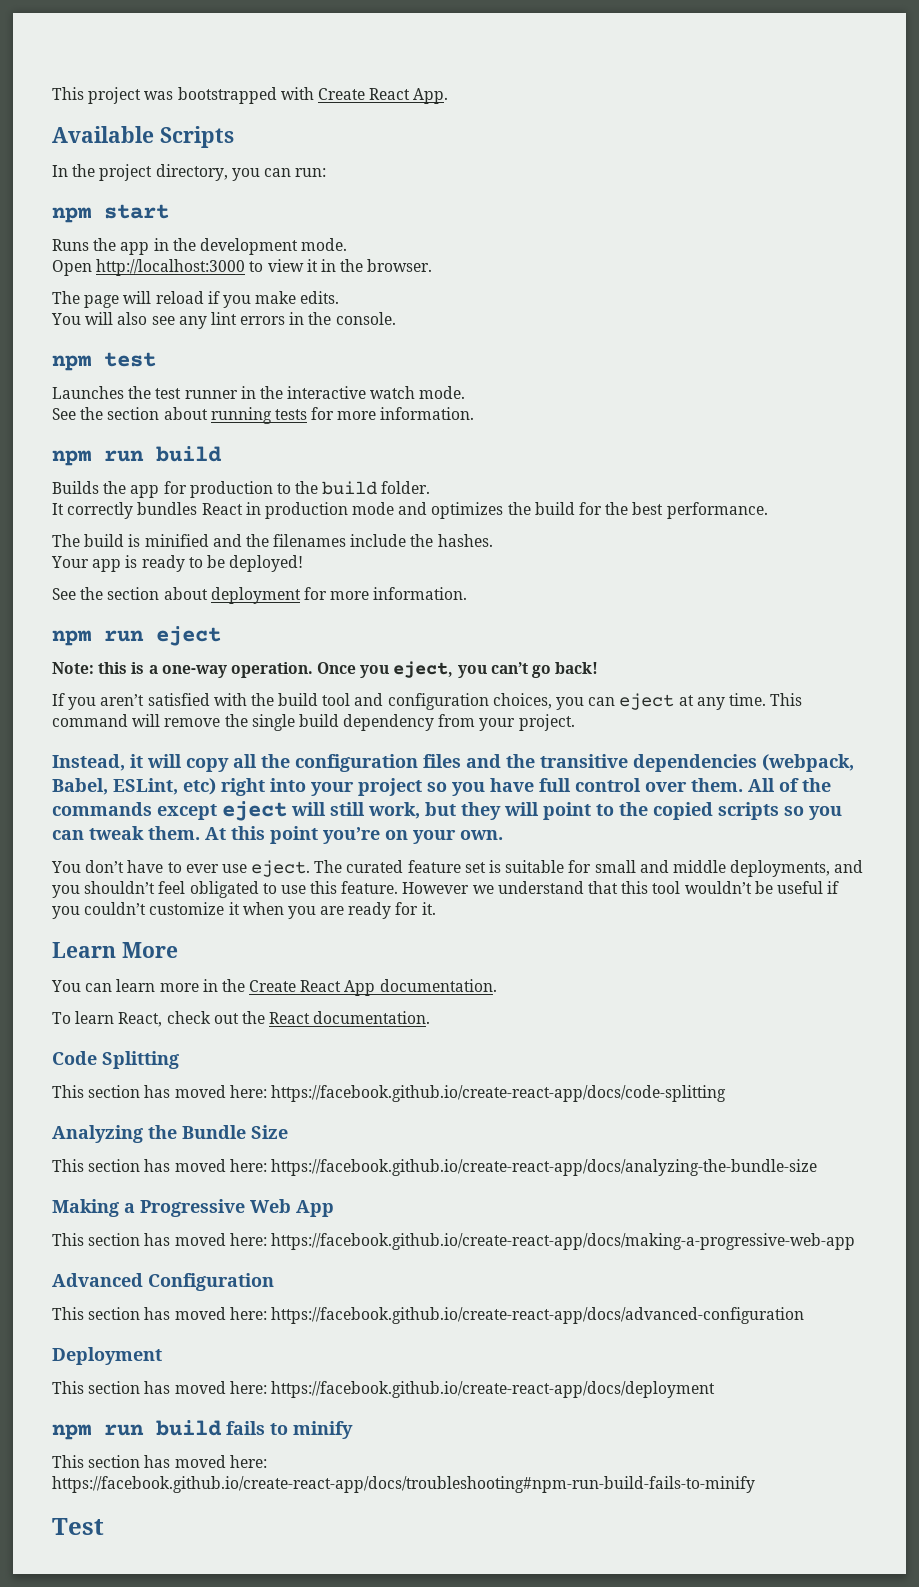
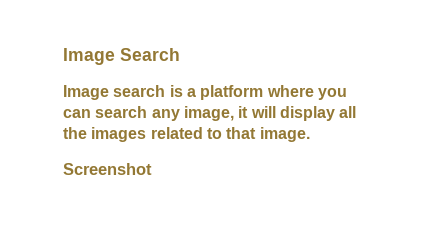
- This project was bootstrapped with Create React App.
- Available Scripts
- In the project directory, you can run:
- npm start
- Runs the app in the development mode.
- Open http://localhost:3000 to view it in the browser.
- The page will reload if you make edits.
- You will also see any lint errors in the console.
- npm test
- Launches the test runner in the interactive watch mode.
- See the section about running tests for more information.
- npm run build
- Builds the app for production to the build folder.
- It correctly bundles React in production mode and optimizes the build for the best performance.
- The build is minified and the filenames include the hashes.
- Your app is ready to be deployed!
- See the section about deployment for more information.
- npm run eject
- Note: this is a one-way operation. Once you eject, you can’t go back!
- If you aren’t satisfied with the build tool and configuration choices, you can eject at any time. This command will remove the single build dependency from your project.
- Instead, it will copy all the configuration files and the transitive dependencies (webpack, Babel, ESLint, etc) right into your project so you have full control over them. All of the commands except eject will still work, but they will point to the copied scripts so you can tweak them. At this point you’re on your own.
- You don’t have to ever use eject. The curated feature set is suitable for small and middle deployments, and you shouldn’t feel obligated to use this feature. However we understand that this tool wouldn’t be useful if you couldn’t customize it when you are ready for it.
- Learn More
- You can learn more in the Create React App documentation.
- To learn React, check out the React documentation.
- Code Splitting
- This section has moved here: https://facebook.github.io/create-react-app/docs/code-splitting
- Analyzing the Bundle Size
- This section has moved here: https://facebook.github.io/create-react-app/docs/analyzing-the-bundle-size
- Making a Progressive Web App
- This section has moved here: https://facebook.github.io/create-react-app/docs/making-a-progressive-web-app
- Advanced Configuration
- This section has moved here: https://facebook.github.io/create-react-app/docs/advanced-configuration
- Deployment
- This section has moved here: https://facebook.github.io/create-react-app/docs/deployment
- npm run build fails to minify
- This section has moved here: https://facebook.github.io/create-react-app/docs/troubleshooting#npm-run-build-fails-to-minify
- Test
+ Image Search
+ Image search is a platform where you can search any image, it will display all the images related to that image.
+ Screenshot

